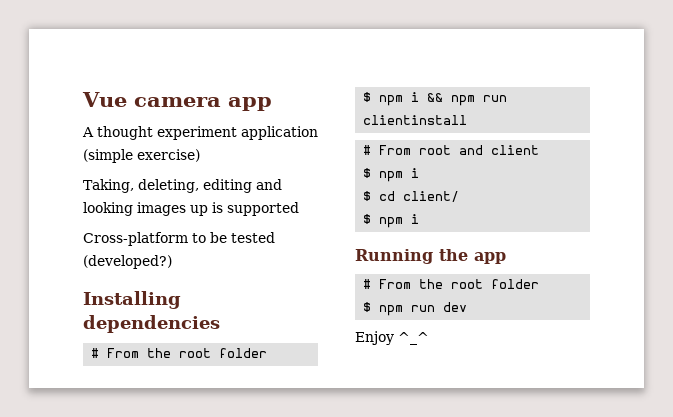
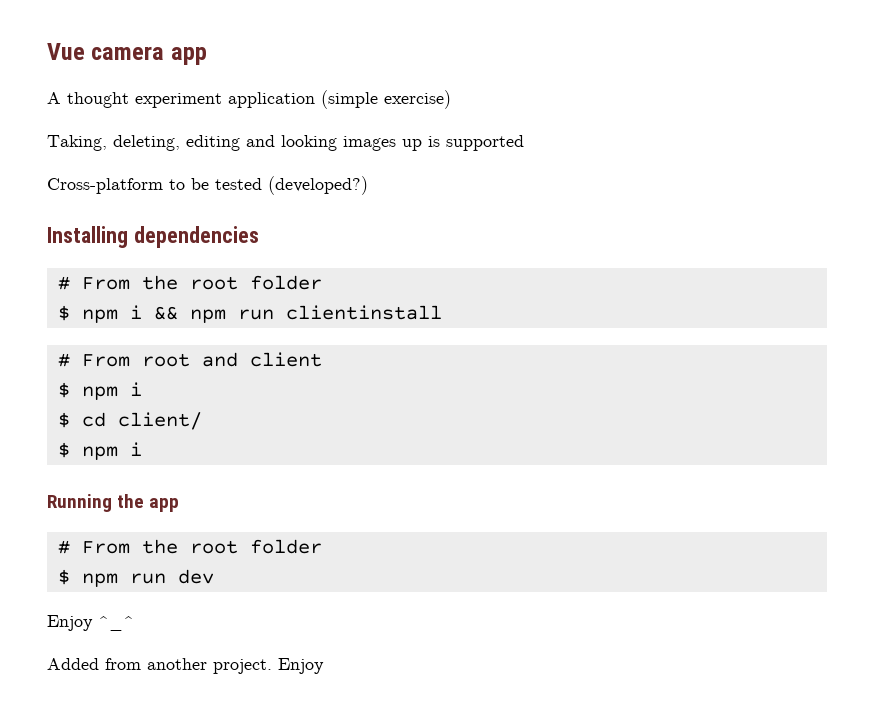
+ Added from another project. Enjoy

